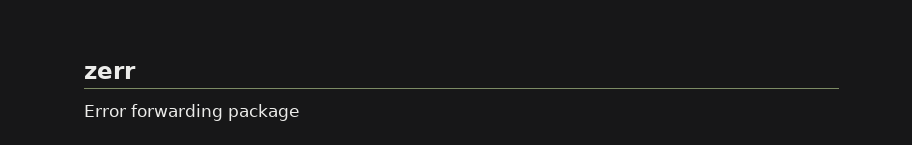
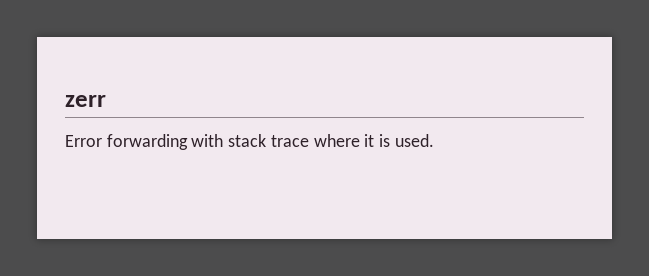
- Error forwarding package
+ Error forwarding with stack trace where it is used.

